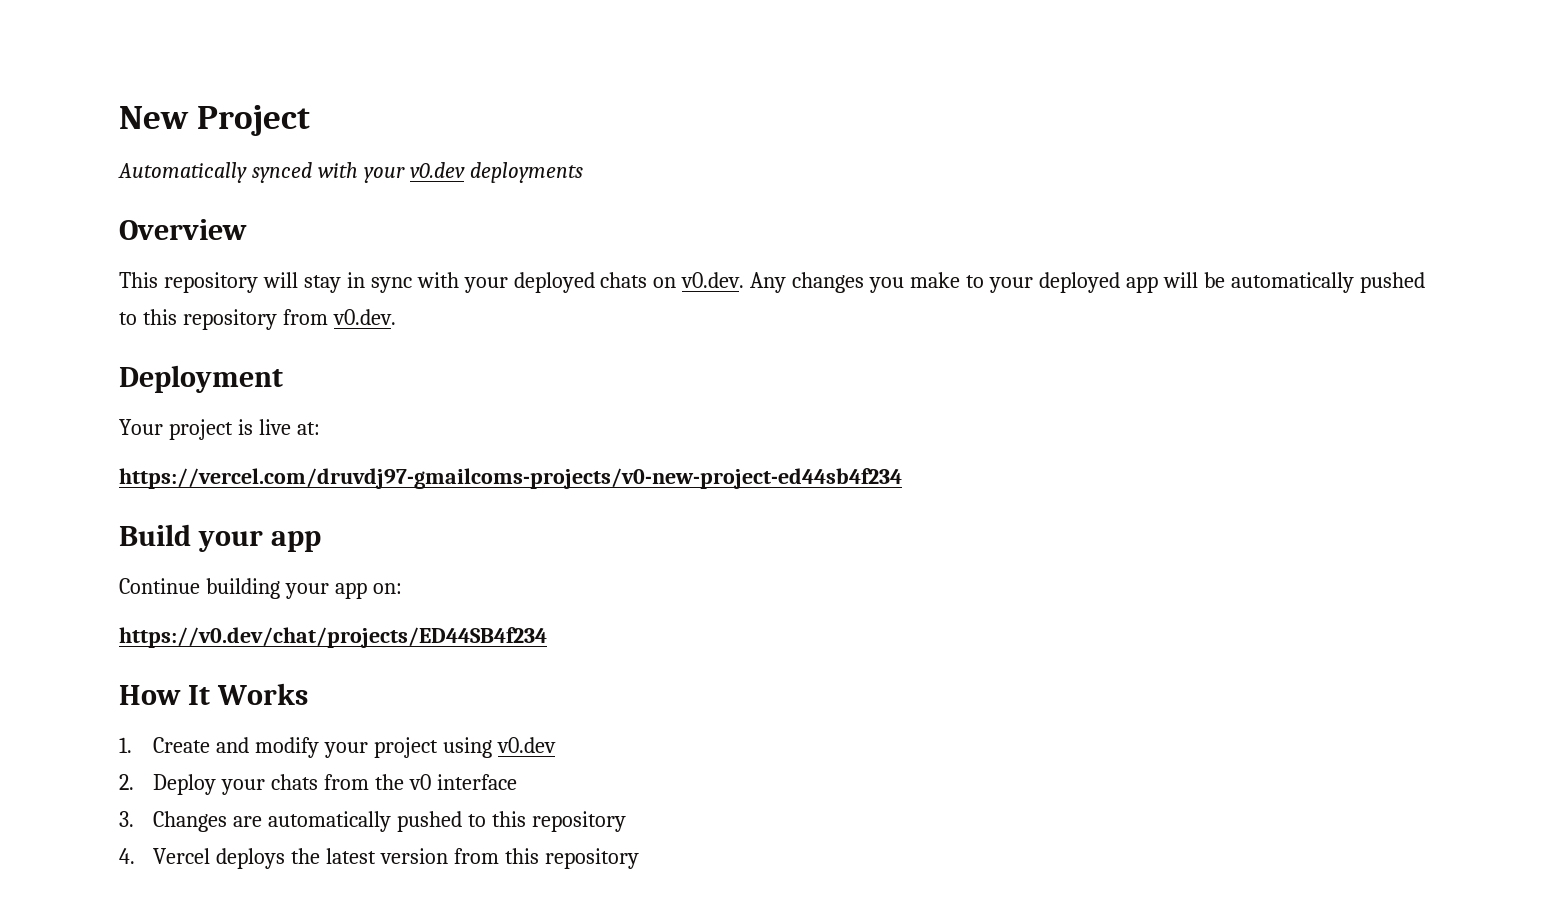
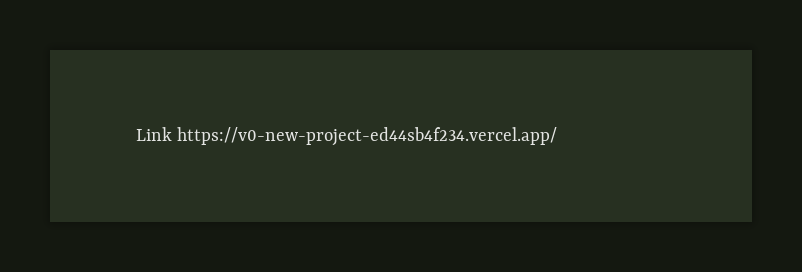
- New Project
- Automatically synced with your v0.dev deployments
- Overview
- This repository will stay in sync with your deployed chats on v0.dev. Any changes you make to your deployed app will be automatically pushed to this repository from v0.dev.
- Deployment
- Your project is live at:
- https://vercel.com/druvdj97-gmailcoms-projects/v0-new-project-ed44sb4f234
- Build your app
- Continue building your app on:
- https://v0.dev/chat/projects/ED44SB4f234
- How It Works
- 1. Create and modify your project using v0.dev
- 2. Deploy your chats from the v0 interface
- 3. Changes are automatically pushed to this repository
- 4. Vercel deploys the latest version from this repository
+ Link https://v0-new-project-ed44sb4f234.vercel.app/

